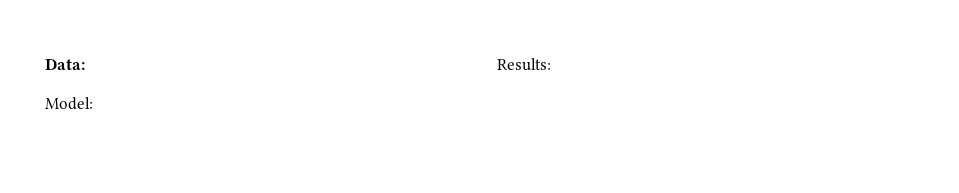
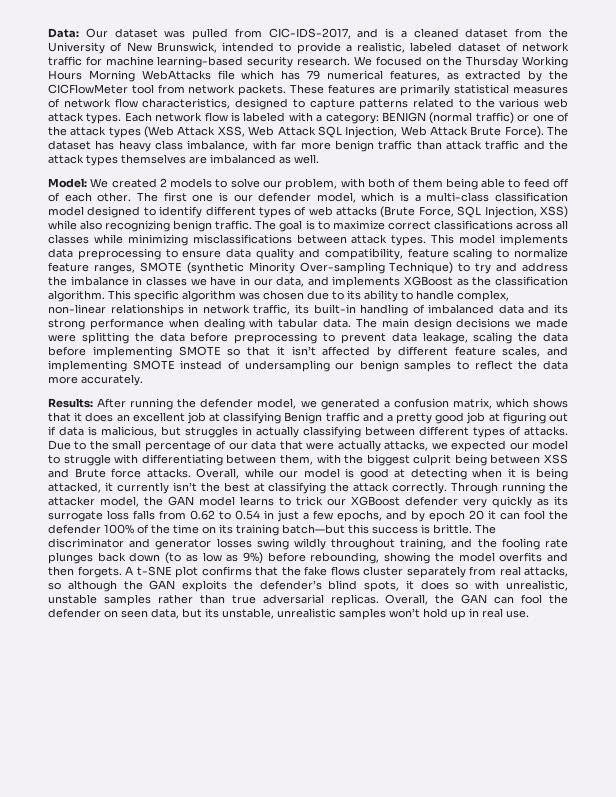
- Data:
- Model:
- Results:
+ Data: Our dataset was pulled from CIC-IDS-2017, and is a cleaned dataset from the University of New Brunswick, intended to provide a realistic, labeled dataset of network traffic for machine learning-based security research. We focused on the Thursday Working Hours Morning WebAttacks file which has 79 numerical features, as extracted by the CICFlowMeter tool from network packets. These features are primarily statistical measures of network flow characteristics, designed to capture patterns related to the various web attack types. Each network flow is labeled with a category: BENIGN (normal traffic) or one of the attack types (Web Attack XSS, Web Attack SQL Injection, Web Attack Brute Force). The dataset has heavy class imbalance, with far more benign traffic than attack traffic and the attack types themselves are imbalanced as well.
+ Model: We created 2 models to solve our problem, with both of them being able to feed off of each other. The first one is our defender model, which is a multi-class classification model designed to identify different types of web attacks (Brute Force, SQL Injection, XSS) while also recognizing benign traffic. The goal is to maximize correct classifications across all classes while minimizing misclassifications between attack types. This model implements data preprocessing to ensure data quality and compatibility, feature scaling to normalize feature ranges, SMOTE (synthetic Minority Over-sampling Technique) to try and address the imbalance in classes we have in our data, and implements XGBoost as the classification algorithm. This specific algorithm was chosen due to its ability to handle complex, non-linear relationships in network traffic, its built-in handling of imbalanced data and its strong performance when dealing with tabular data. The main design decisions we made were splitting the data before preprocessing to prevent data leakage, scaling the data before implementing SMOTE so that it isn’t affected by different feature scales, and implementing SMOTE instead of undersampling our benign samples to reflect the data more accurately.
+ Results: After running the defender model, we generated a confusion matrix, which shows that it does an excellent job at classifying Benign traffic and a pretty good job at figuring out if data is malicious, but struggles in actually classifying between different types of attacks. Due to the small percentage of our data that were actually attacks, we expected our model to struggle with differentiating between them, with the biggest culprit being between XSS and Brute force attacks. Overall, while our model is good at detecting when it is being attacked, it currently isn’t the best at classifying the attack correctly. Through running the attacker model, the GAN model learns to trick our XGBoost defender very quickly as its surrogate loss falls from 0.62 to 0.54 in just a few epochs, and by epoch 20 it can fool the defender 100% of the time on its training batch—but this success is brittle. The discriminator and generator losses swing wildly throughout training, and the fooling rate plunges back down (to as low as 9%) before rebounding, showing the model overfits and then forgets. A t-SNE plot confirms that the fake flows cluster separately from real attacks, so although the GAN exploits the defender’s blind spots, it does so with unrealistic, unstable samples rather than true adversarial replicas. Overall, the GAN can fool the defender on seen data, but its unstable, unrealistic samples won’t hold up in real use.

